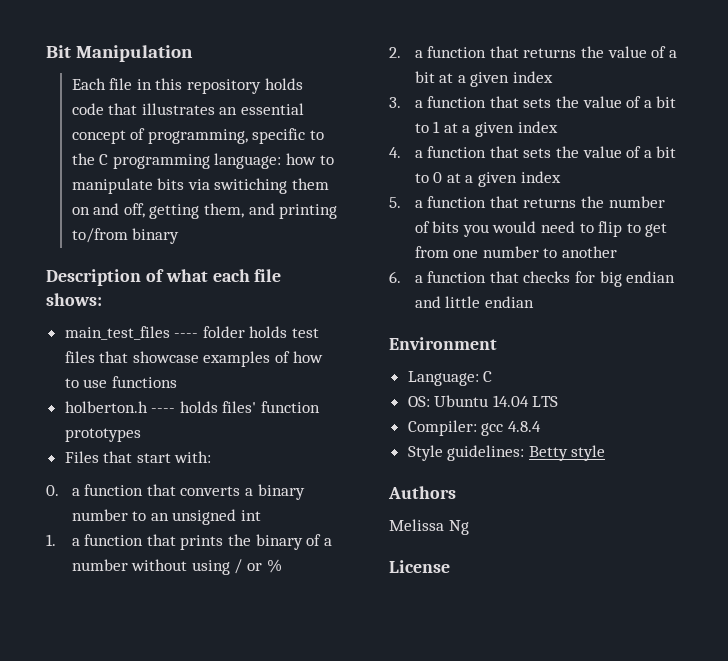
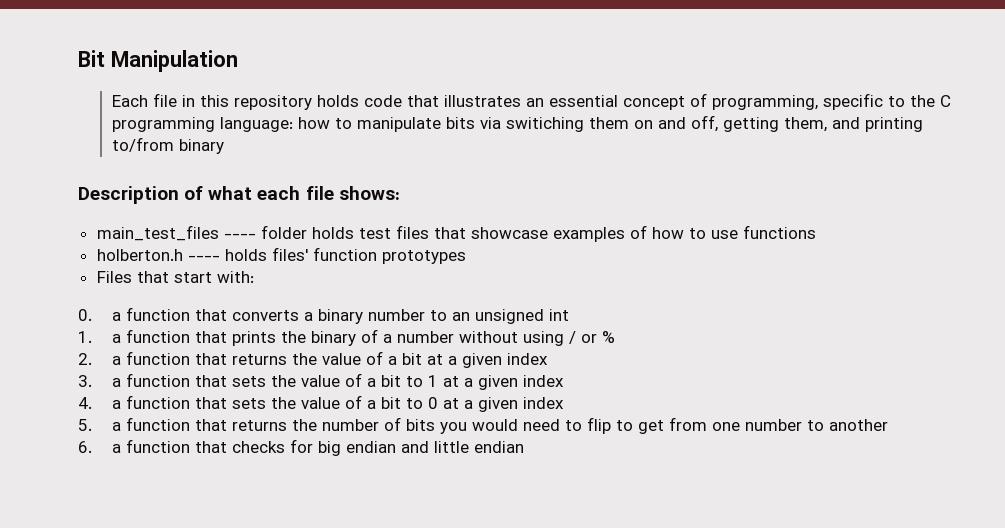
- Environment
- Language: C
- OS: Ubuntu 14.04 LTS
- Compiler: gcc 4.8.4
- Style guidelines: Betty style
- Authors
- Melissa Ng
- License

